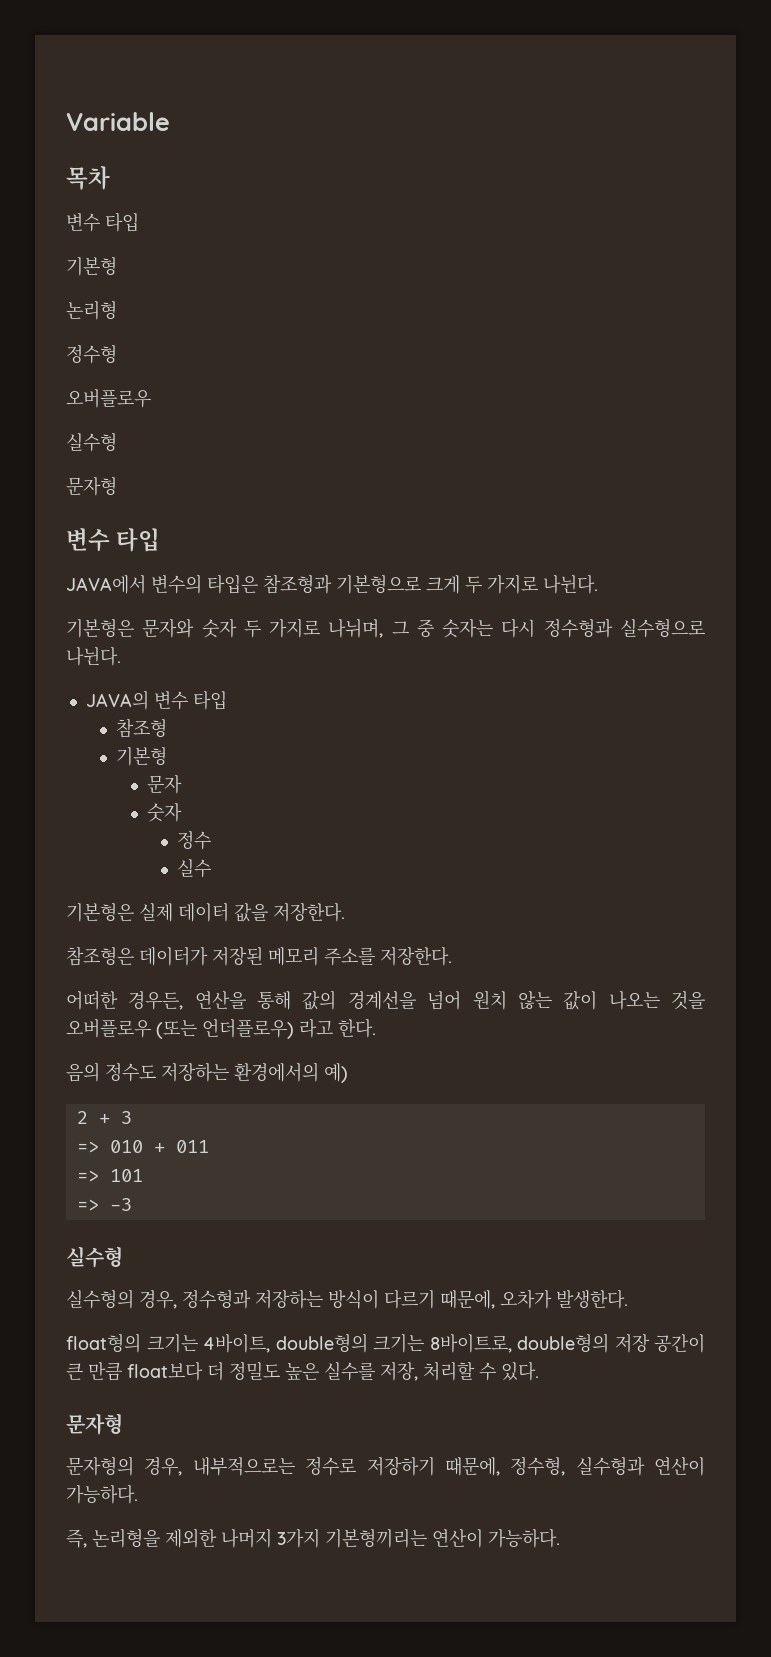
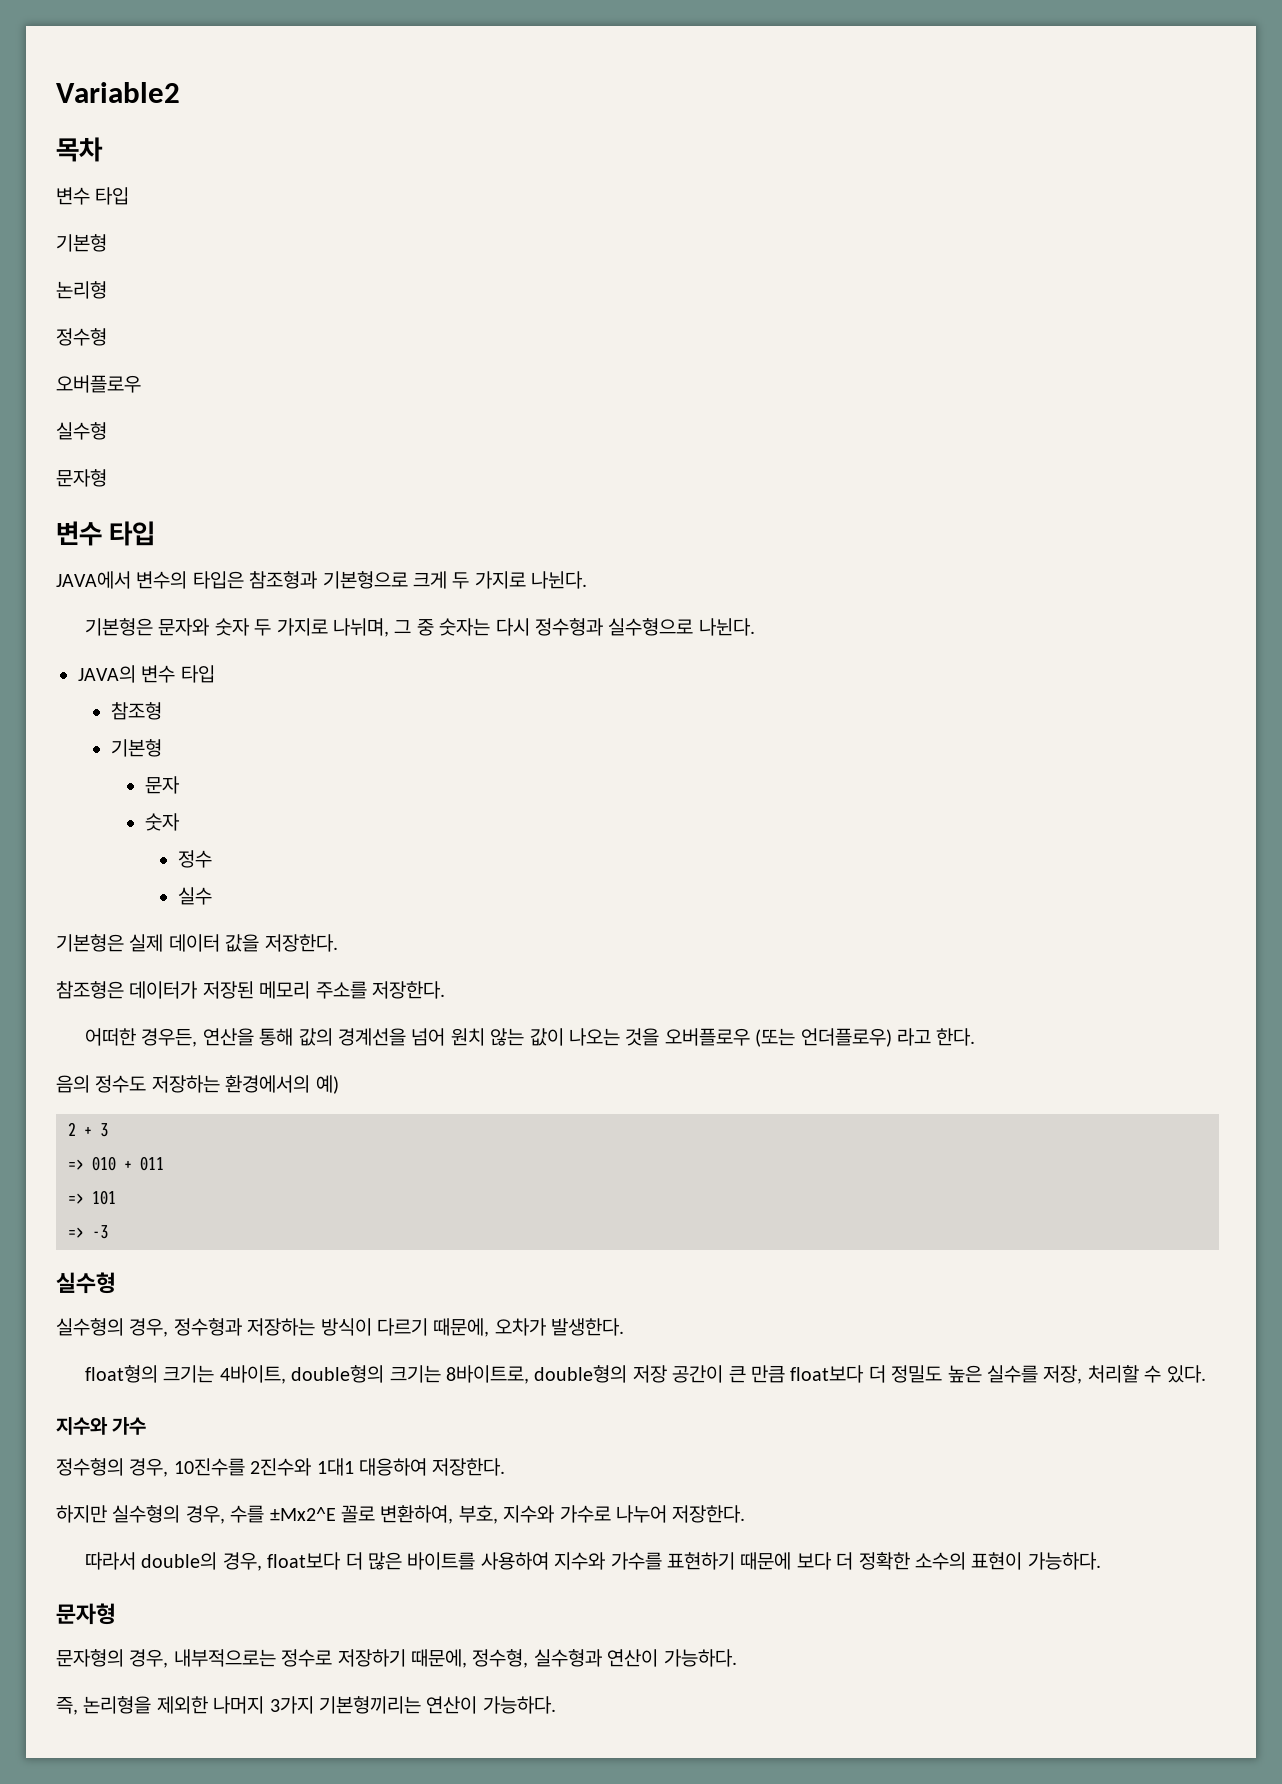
- Variable
+ Variable2
+ 지수와 가수
+ 정수형의 경우, 10진수를 2진수와 1대1 대응하여 저장한다.
+ 하지만 실수형의 경우, 수를 ±Mx2^E 꼴로 변환하여, 부호, 지수와 가수로 나누어 저장한다.
+ 따라서 double의 경우, float보다 더 많은 바이트를 사용하여 지수와 가수를 표현하기 때문에 보다 더 정확한 소수의 표현이 가능하다.

